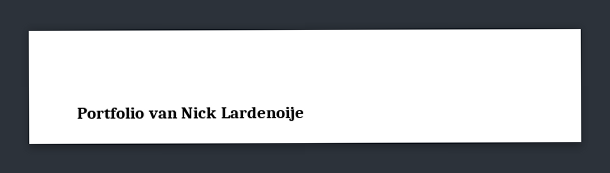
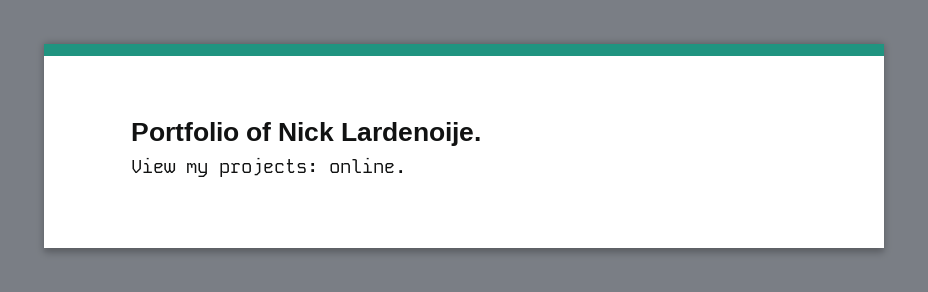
- Portfolio van Nick Lardenoije
+ Portfolio of Nick Lardenoije.
+ View my projects: online.

